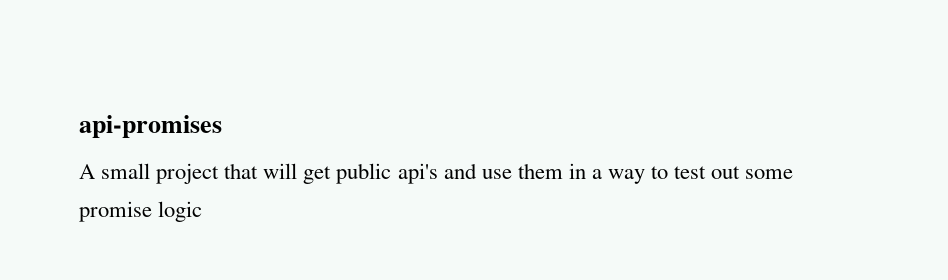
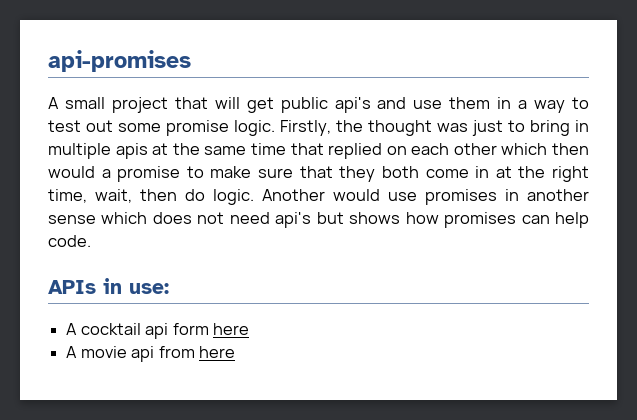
- A small project that will get public api's and use them in a way to test out some promise logic
+ A small project that will get public api's and use them in a way to test out some promise logic. Firstly, the thought was just to bring in multiple apis at the same time that replied on each other which then would a promise to make sure that they both come in at the right time, wait, then do logic. Another would use promises in another sense which does not need api's but shows how promises can help code.
+ APIs in use:
+ A cocktail api form here
+ A movie api from here

